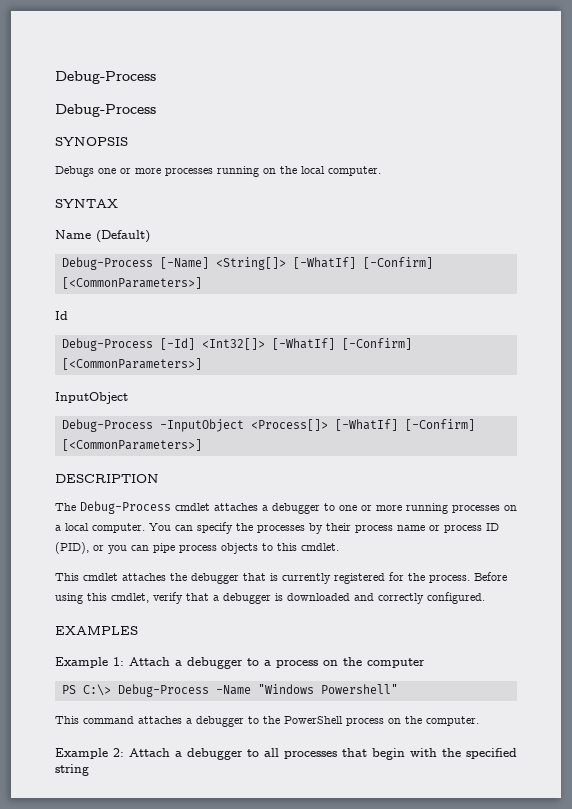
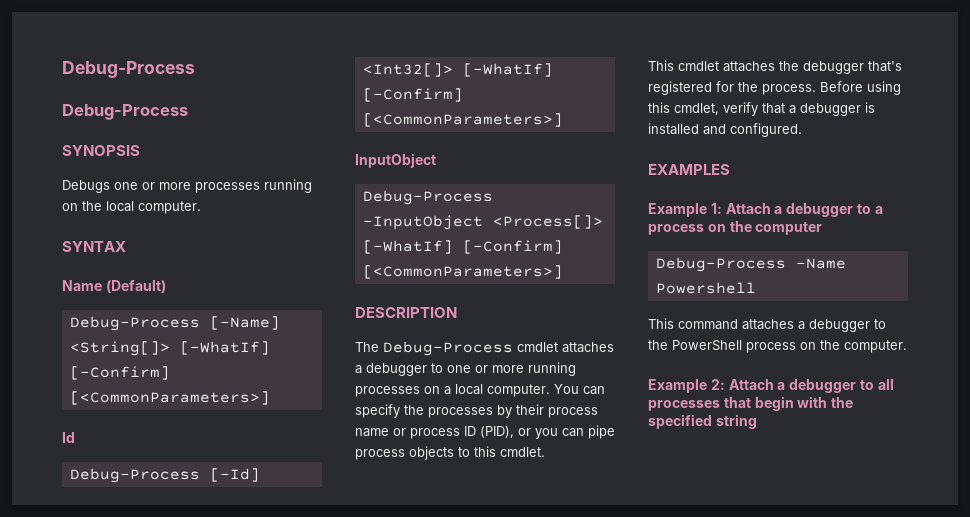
- This cmdlet attaches the debugger that is currently registered for the process.
+ This cmdlet attaches the debugger that's registered for the process.
- Before using this cmdlet, verify that a debugger is downloaded and correctly configured.
+ Before using this cmdlet, verify that a debugger is installed and configured.
- PS C:\> Debug-Process -Name "Windows Powershell"
+ Debug-Process -Name Powershell

